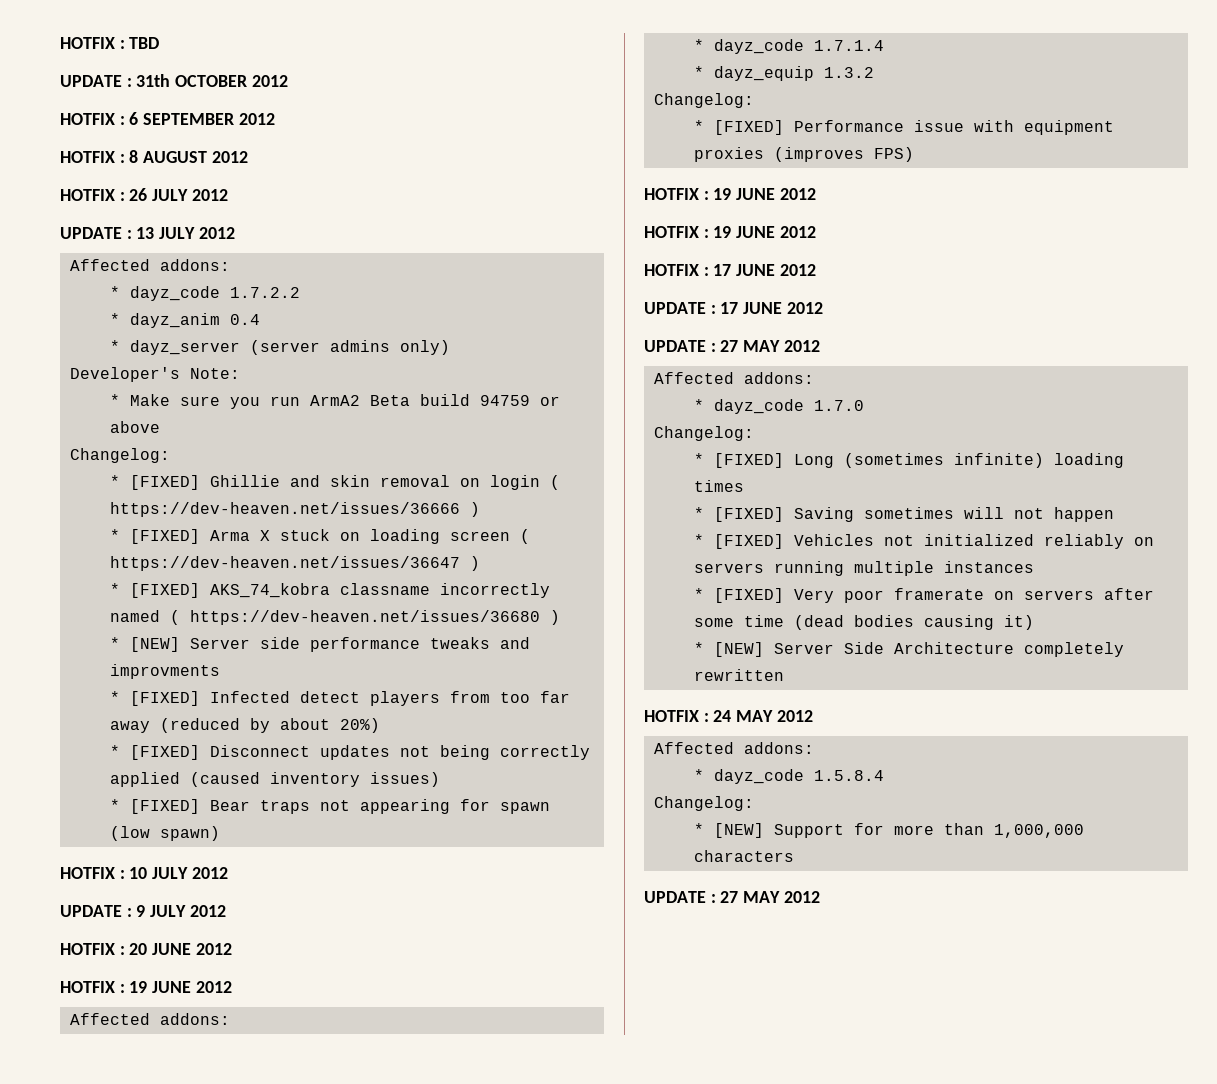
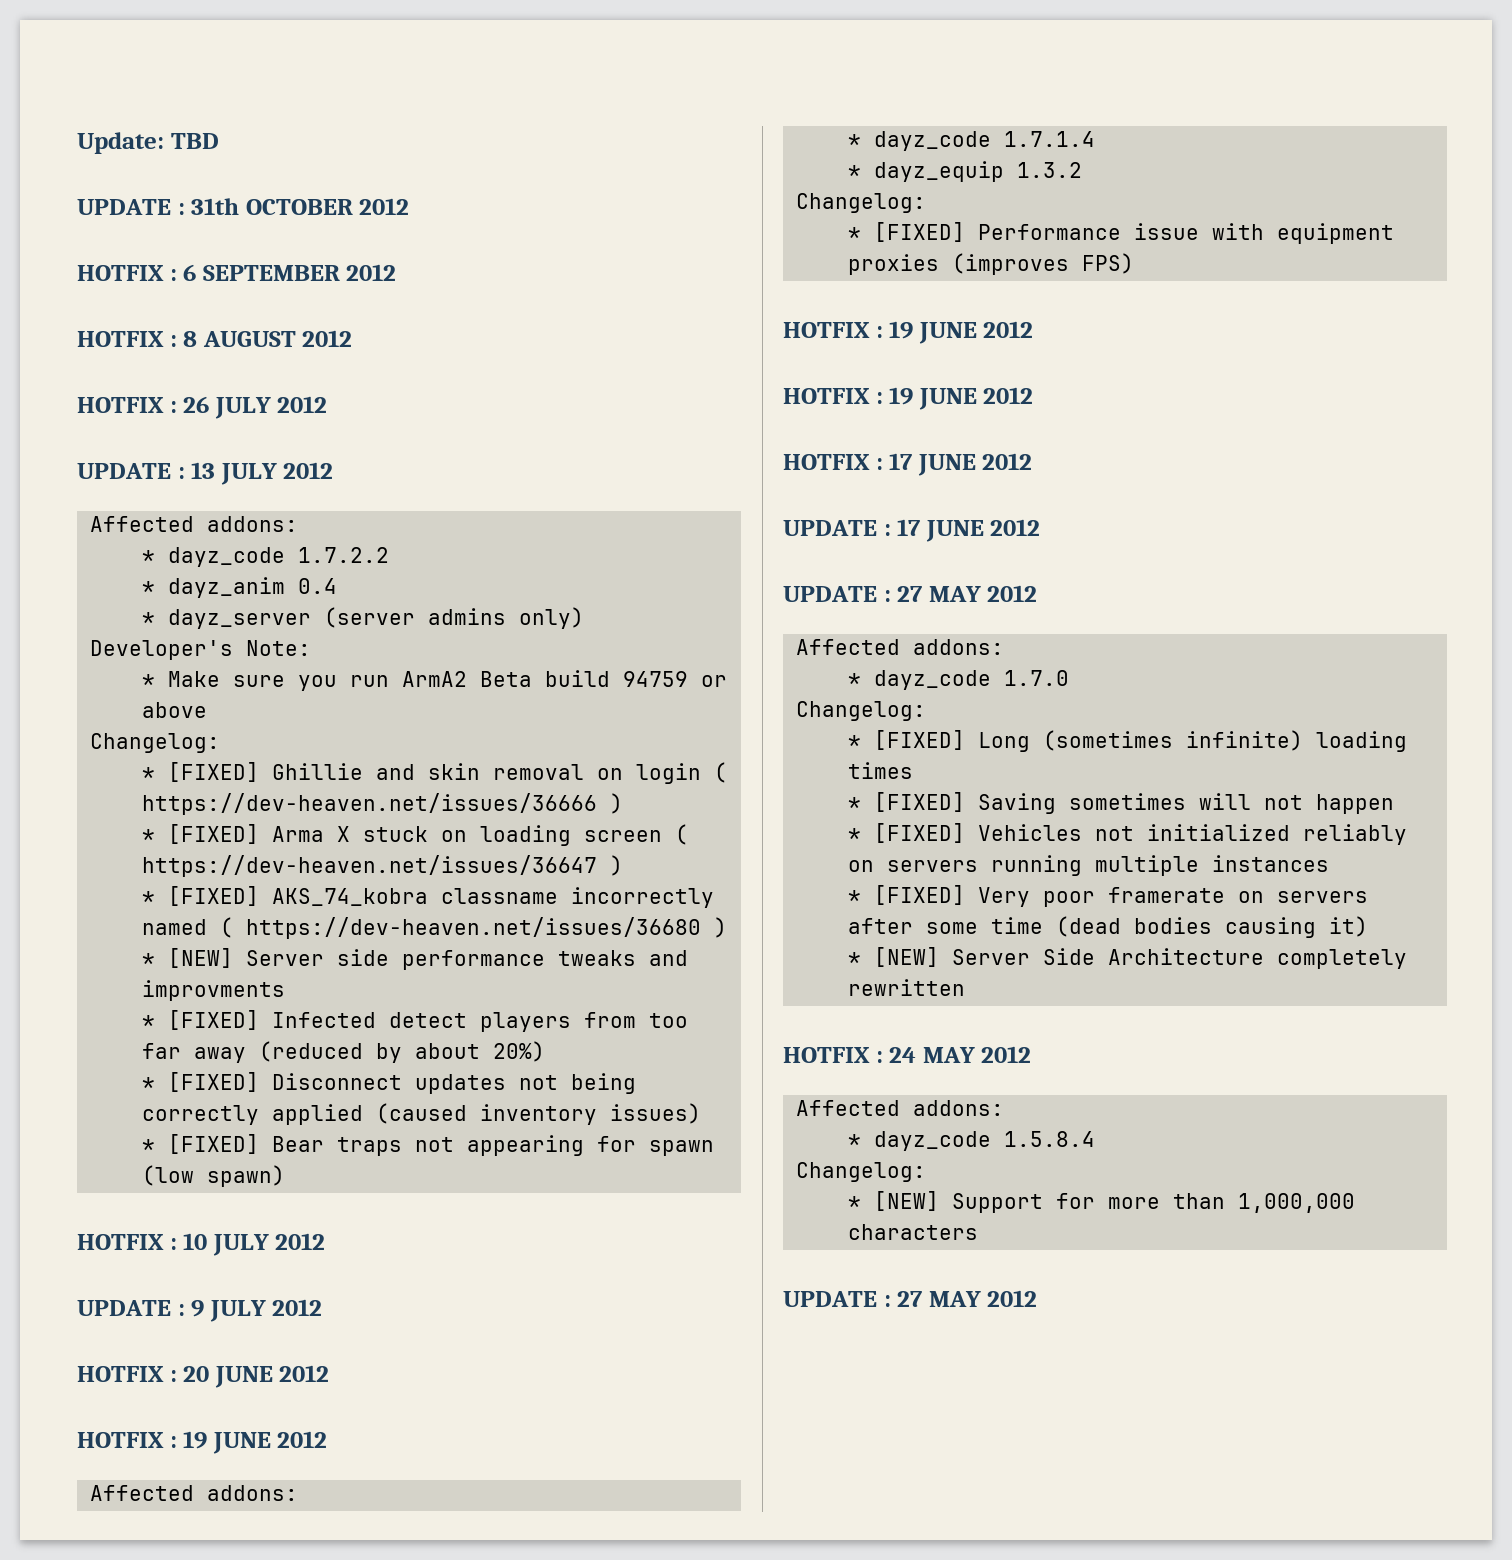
- HOTFIX : TBD
+ Update: TBD

